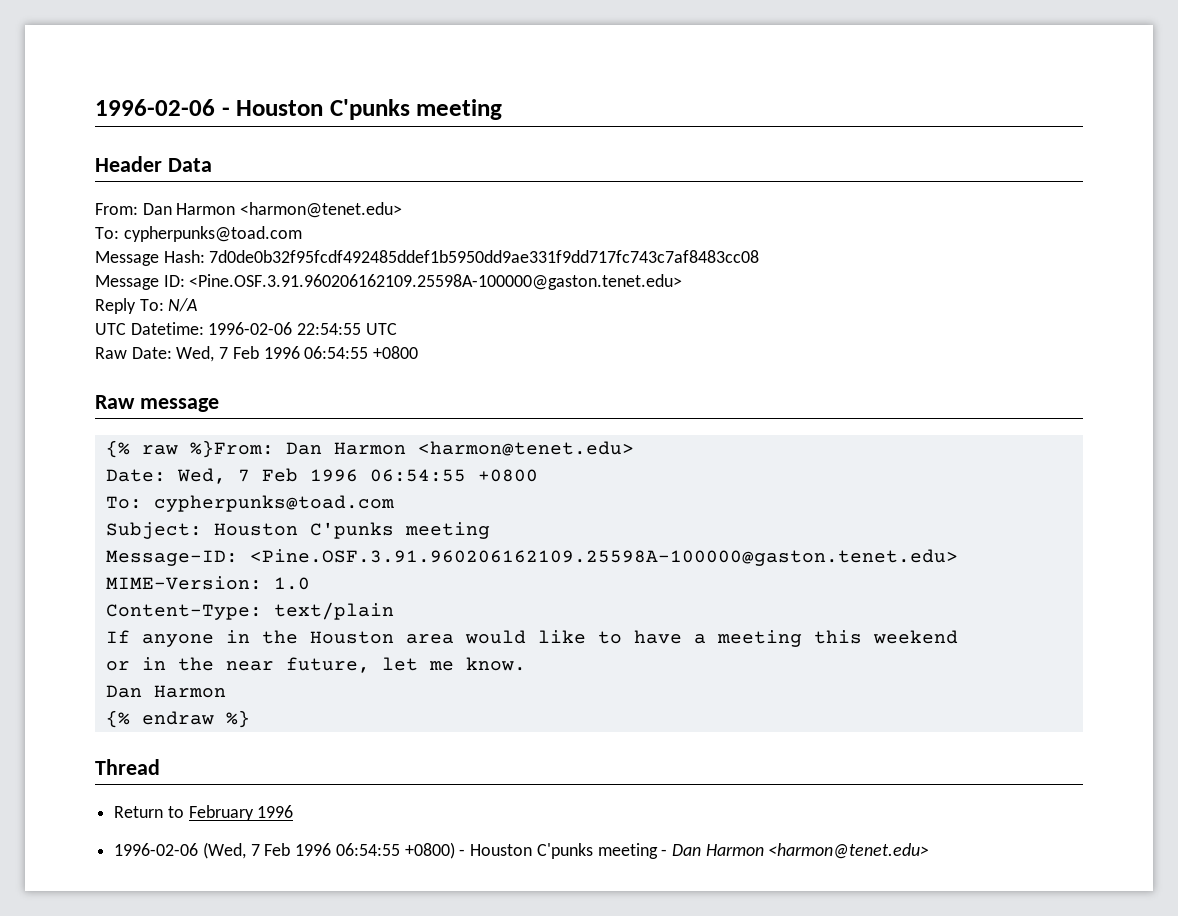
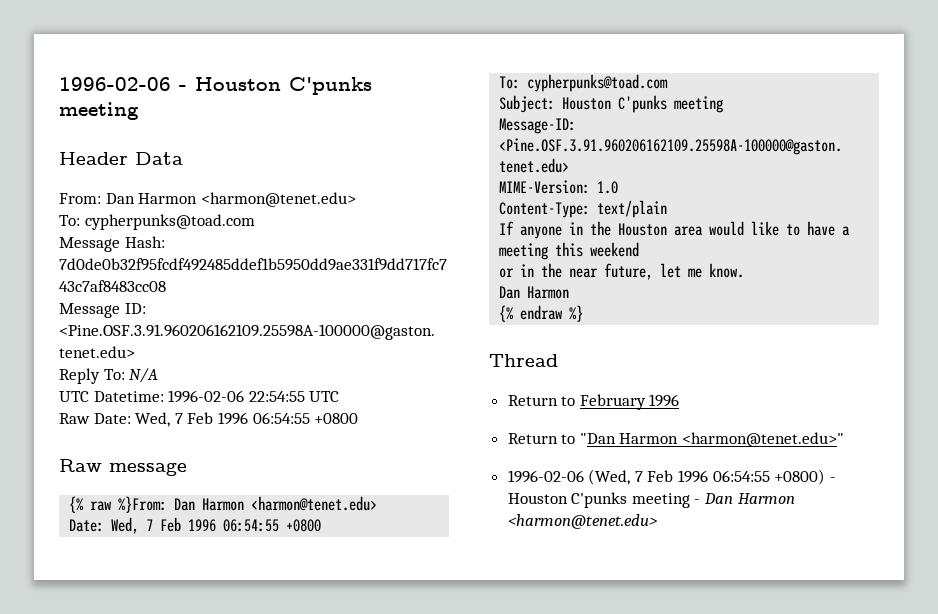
+ Return to "Dan Harmon <harmon@tenet.edu>"

